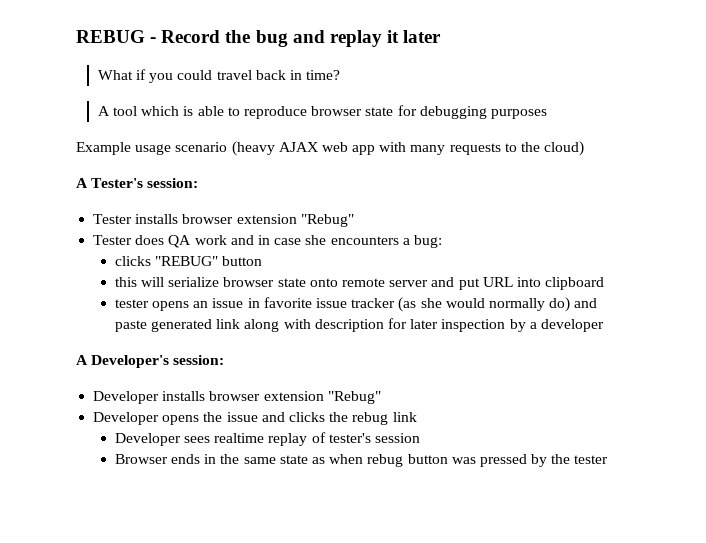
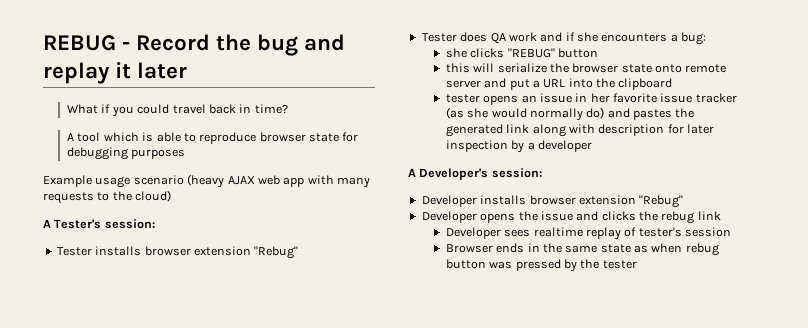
- Tester does QA work and in case she encounters a bug:
+ Tester does QA work and if she encounters a bug:
- clicks "REBUG" button
+ she clicks "REBUG" button
- this will serialize browser state onto remote server and put URL into clipboard
+ this will serialize the browser state onto remote server and put a URL into the clipboard
- tester opens an issue in favorite issue tracker (as she would normally do) and paste generated link along with description for later inspection by a developer
+ tester opens an issue in her favorite issue tracker (as she would normally do) and pastes the generated link along with description for later inspection by a developer

